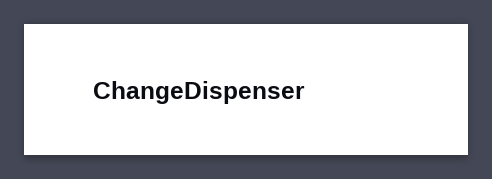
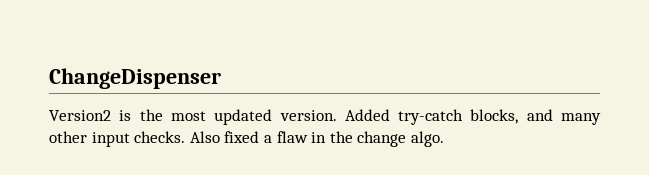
+ Version2 is the most updated version. Added try-catch blocks, and many other input checks. Also fixed a flaw in the change algo.

